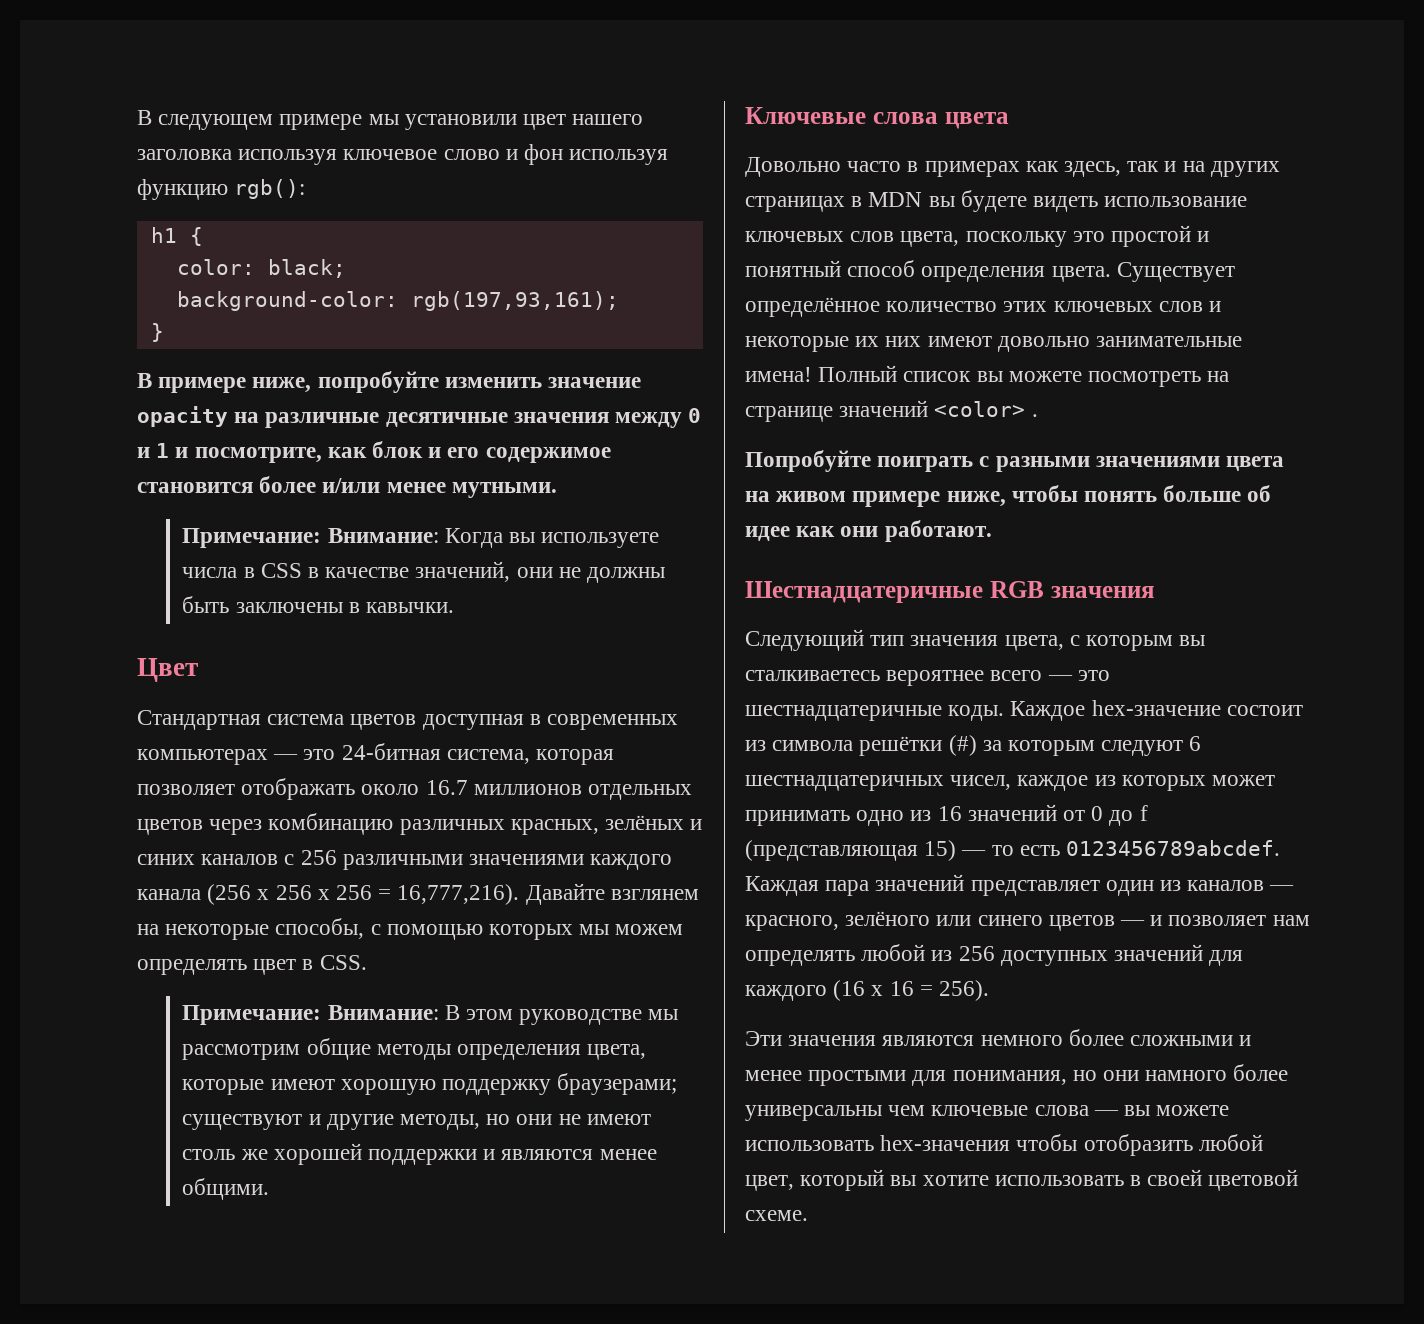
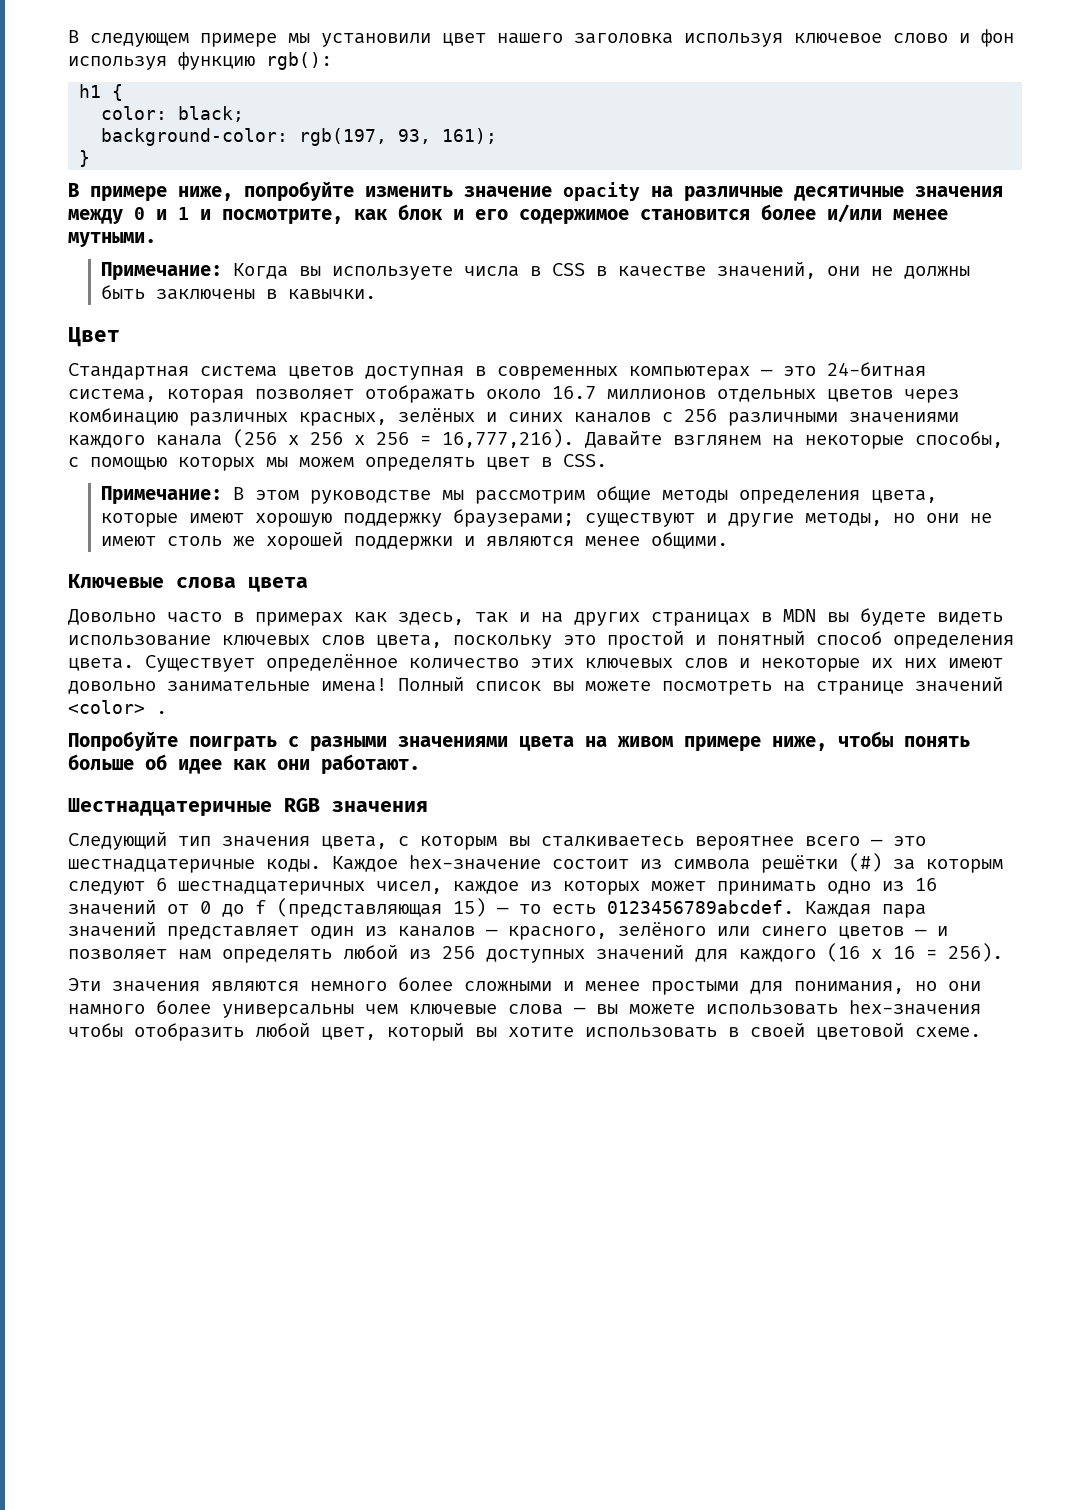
- background-color: rgb(197,93,161);
+ background-color: rgb(197, 93, 161);
- Примечание: Внимание: Когда вы используете числа в CSS в качестве значений, они не должны быть заключены в кавычки.
+ Примечание: Когда вы используете числа в CSS в качестве значений, они не должны быть заключены в кавычки.
- Примечание: Внимание: В этом руководстве мы рассмотрим общие методы определения цвета, которые имеют хорошую поддержку браузерами; существуют и другие методы, но они не имеют столь же хорошей поддержки и являются менее общими.
+ Примечание: В этом руководстве мы рассмотрим общие методы определения цвета, которые имеют хорошую поддержку браузерами; существуют и другие методы, но они не имеют столь же хорошей поддержки и являются менее общими.

